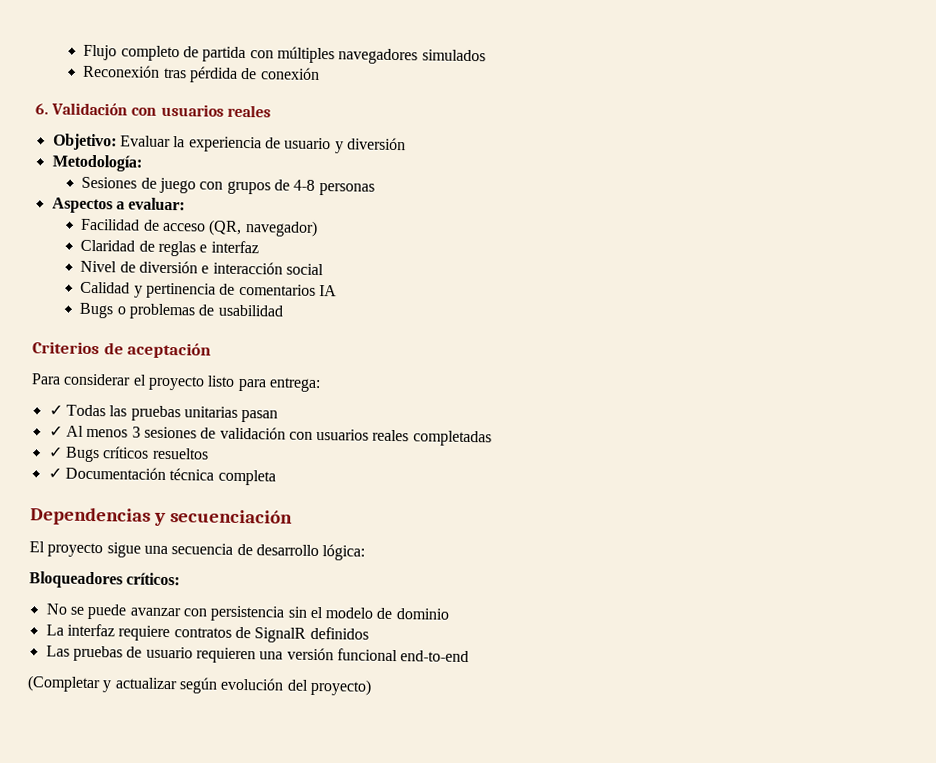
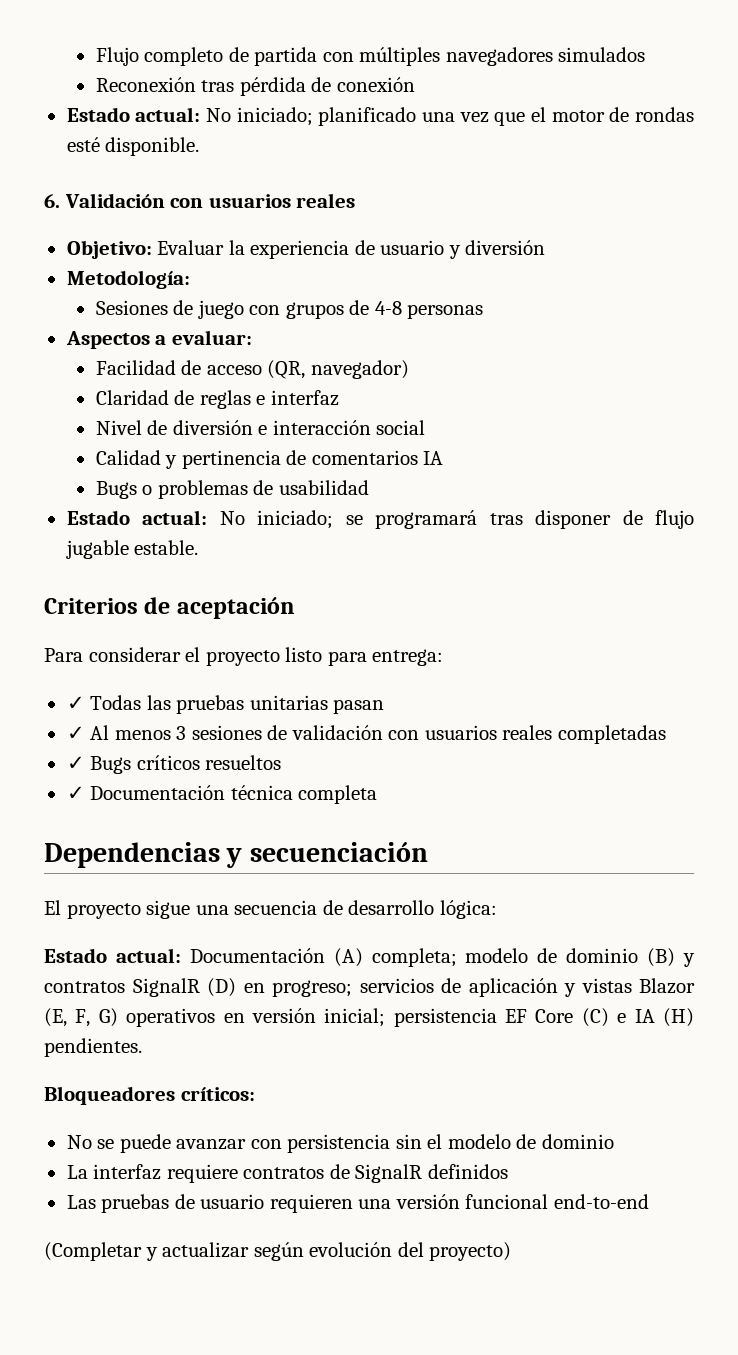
+ Estado actual: No iniciado; planificado una vez que el motor de rondas esté disponible.
+ Estado actual: No iniciado; se programará tras disponer de flujo jugable estable.
+ Estado actual: Documentación (A) completa; modelo de dominio (B) y contratos SignalR (D) en progreso; servicios de aplicación y vistas Blazor (E, F, G) operativos en versión inicial; persistencia EF Core (C) e IA (H) pendientes.

